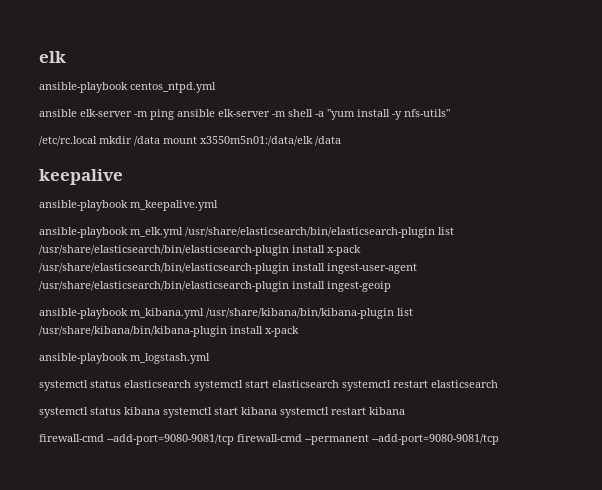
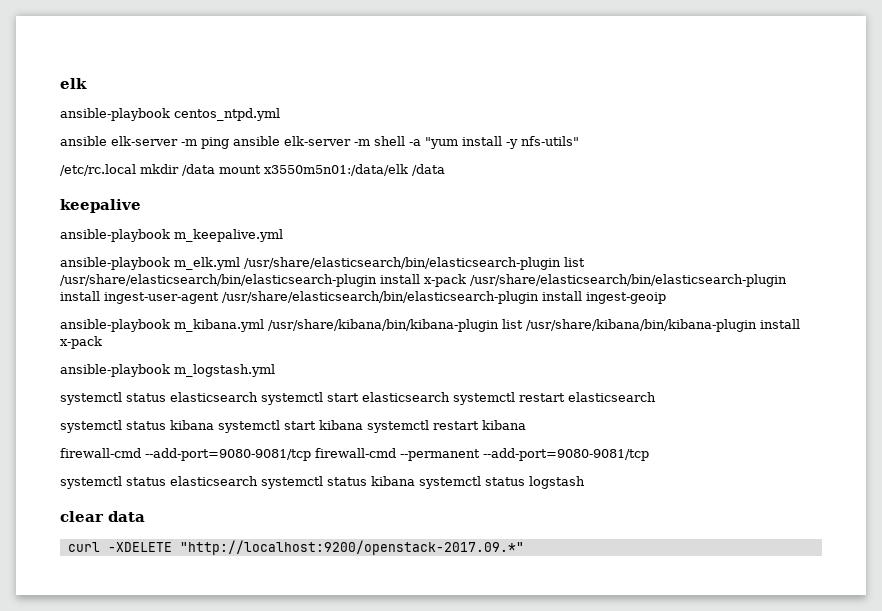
+ systemctl status elasticsearch systemctl status kibana systemctl status logstash
+ clear data
+ curl -XDELETE "http://localhost:9200/openstack-2017.09.*"

